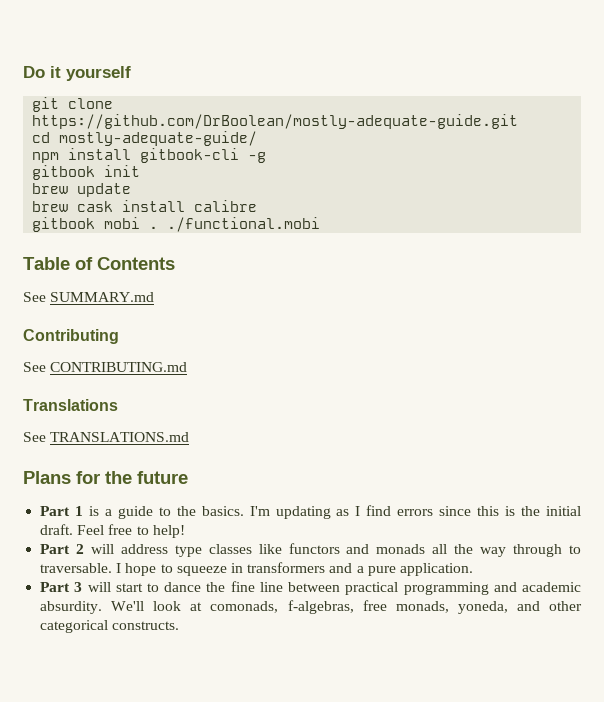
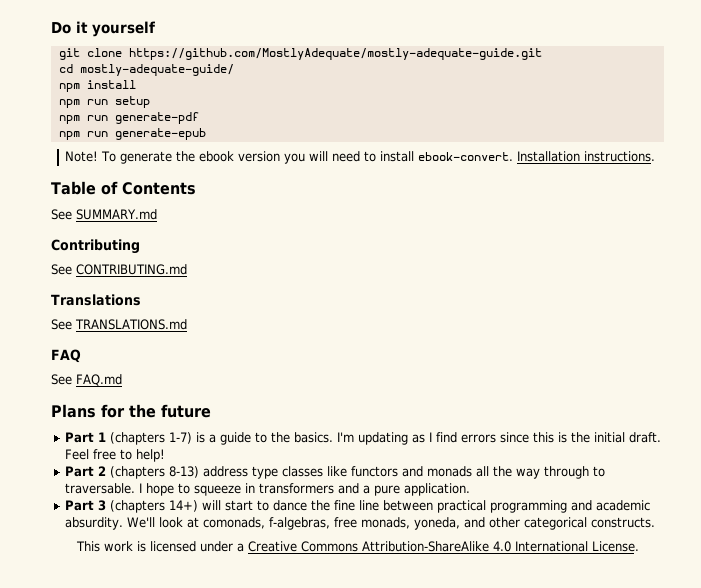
- git clone https://github.com/DrBoolean/mostly-adequate-guide.git
+ git clone https://github.com/MostlyAdequate/mostly-adequate-guide.git
- npm install gitbook-cli -g
- gitbook init
- brew update
- brew cask install calibre
- gitbook mobi . ./functional.mobi
+ npm install
+ npm run setup
+ npm run generate-pdf
+ npm run generate-epub
+ Note! To generate the ebook version you will need to install ebook-convert. Installation instructions.
+ FAQ
+ See FAQ.md
- Part 1 is a guide to the basics.
+ Part 1 (chapters 1-7) is a guide to the basics.
- Part 2 will address type classes like functors and monads all the way through to traversable.
+ Part 2 (chapters 8-13) address type classes like functors and monads all the way through to traversable.
- Part 3 will start to dance the fine line between practical programming and academic absurdity.
+ Part 3 (chapters 14+) will start to dance the fine line between practical programming and academic absurdity.
+ This work is licensed under a Creative Commons Attribution-ShareAlike 4.0 International License.

